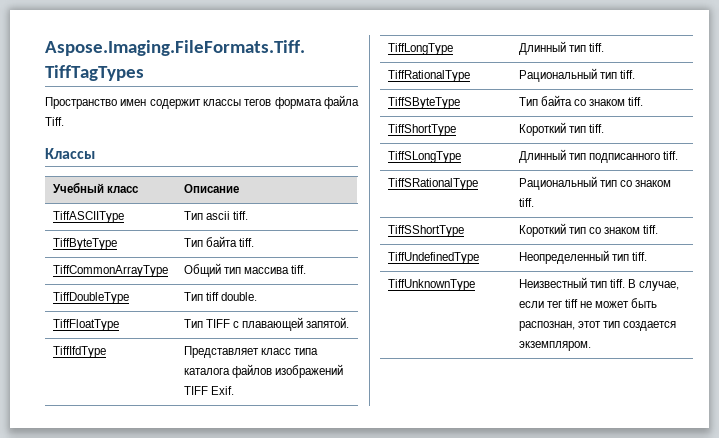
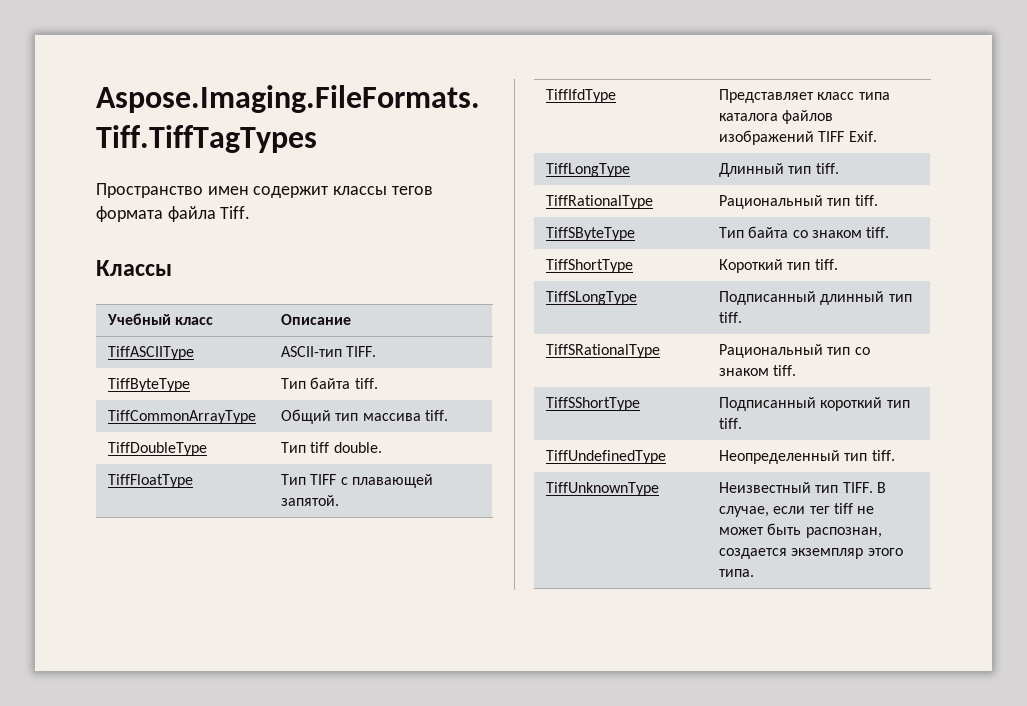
- TiffASCIIType | Тип ascii tiff.
+ TiffASCIIType | ASCII-тип TIFF.
- TiffSLongType | Длинный тип подписанного tiff.
+ TiffSLongType | Подписанный длинный тип tiff.
- TiffSShortType | Короткий тип со знаком tiff.
+ TiffSShortType | Подписанный короткий тип tiff.
- TiffUnknownType | Неизвестный тип tiff. В случае, если тег tiff не может быть распознан, этот тип создается экземпляром.
+ TiffUnknownType | Неизвестный тип TIFF. В случае, если тег tiff не может быть распознан, создается экземпляр этого типа.

